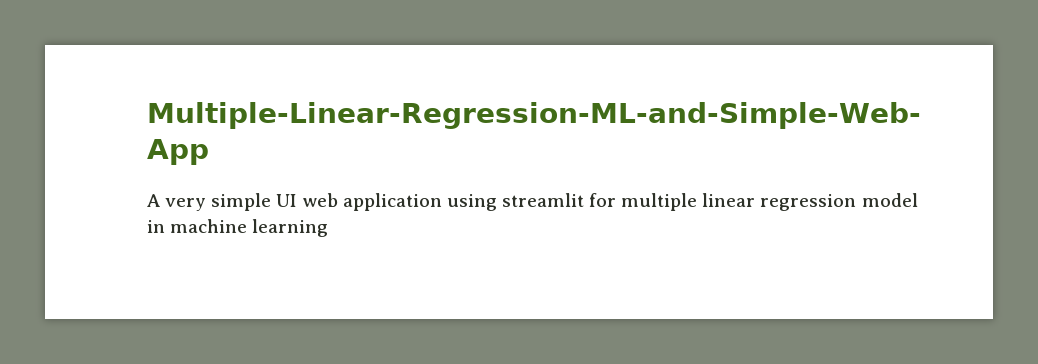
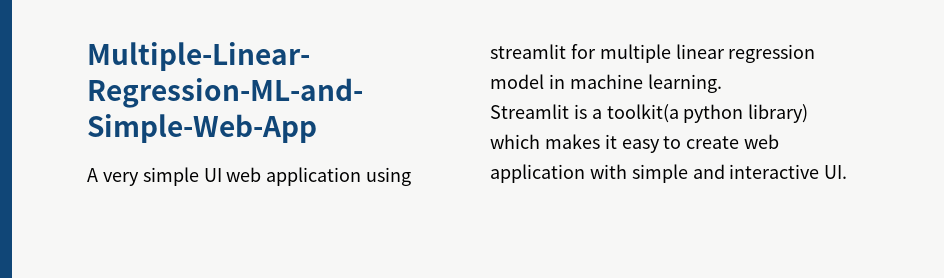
- A very simple UI web application using streamlit for multiple linear regression model in machine learning
+ A very simple UI web application using streamlit for multiple linear regression model in machine learning.
+ Streamlit is a toolkit(a python library) which makes it easy to create web application with simple and interactive UI.

